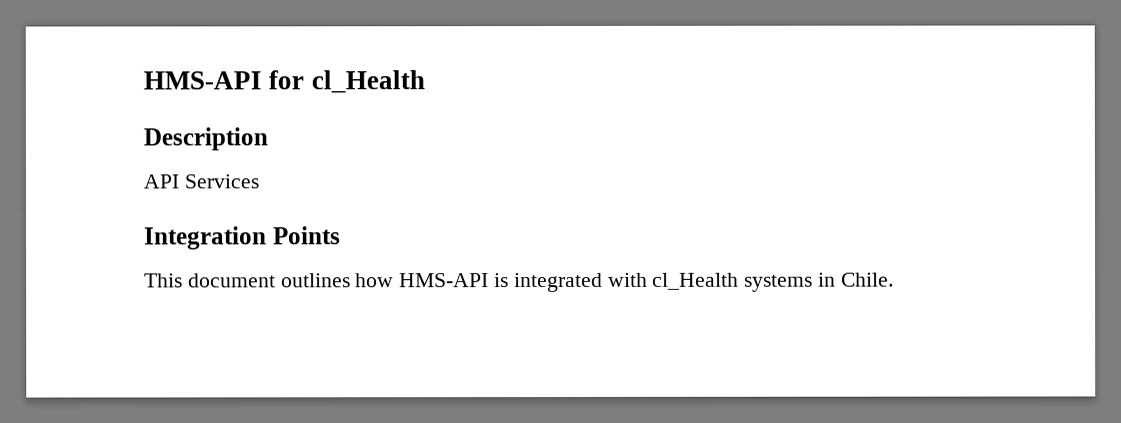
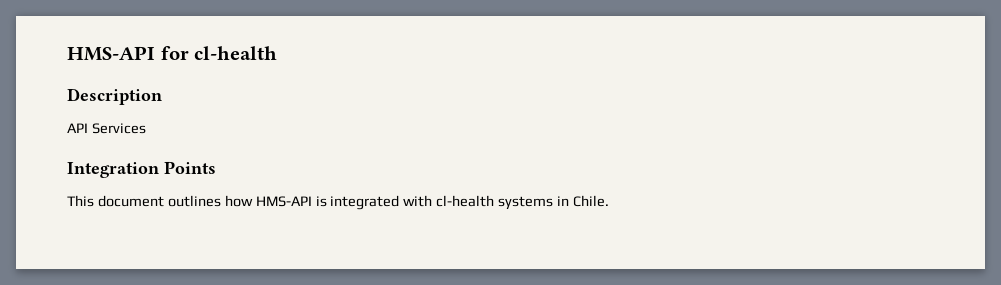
- HMS-API for cl_Health
+ HMS-API for cl-health
- This document outlines how HMS-API is integrated with cl_Health systems in Chile.
+ This document outlines how HMS-API is integrated with cl-health systems in Chile.

